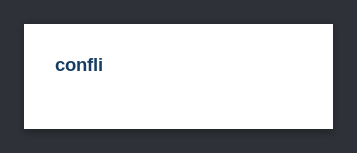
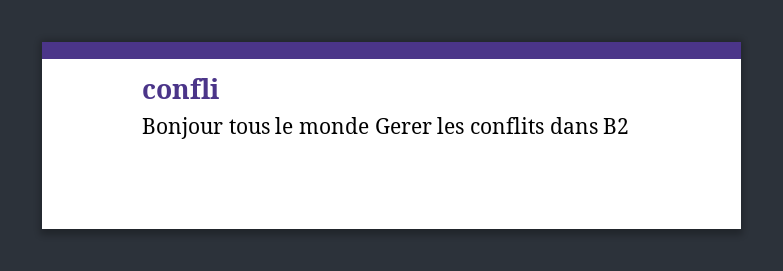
+ Bonjour tous le monde Gerer les conflits dans B2

